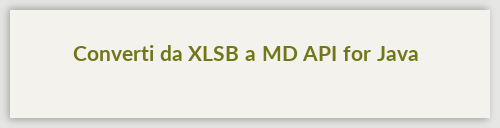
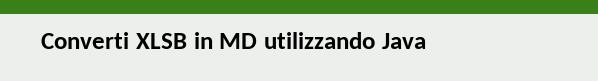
- Converti da XLSB a MD API for Java
+ Converti XLSB in MD utilizzando Java

